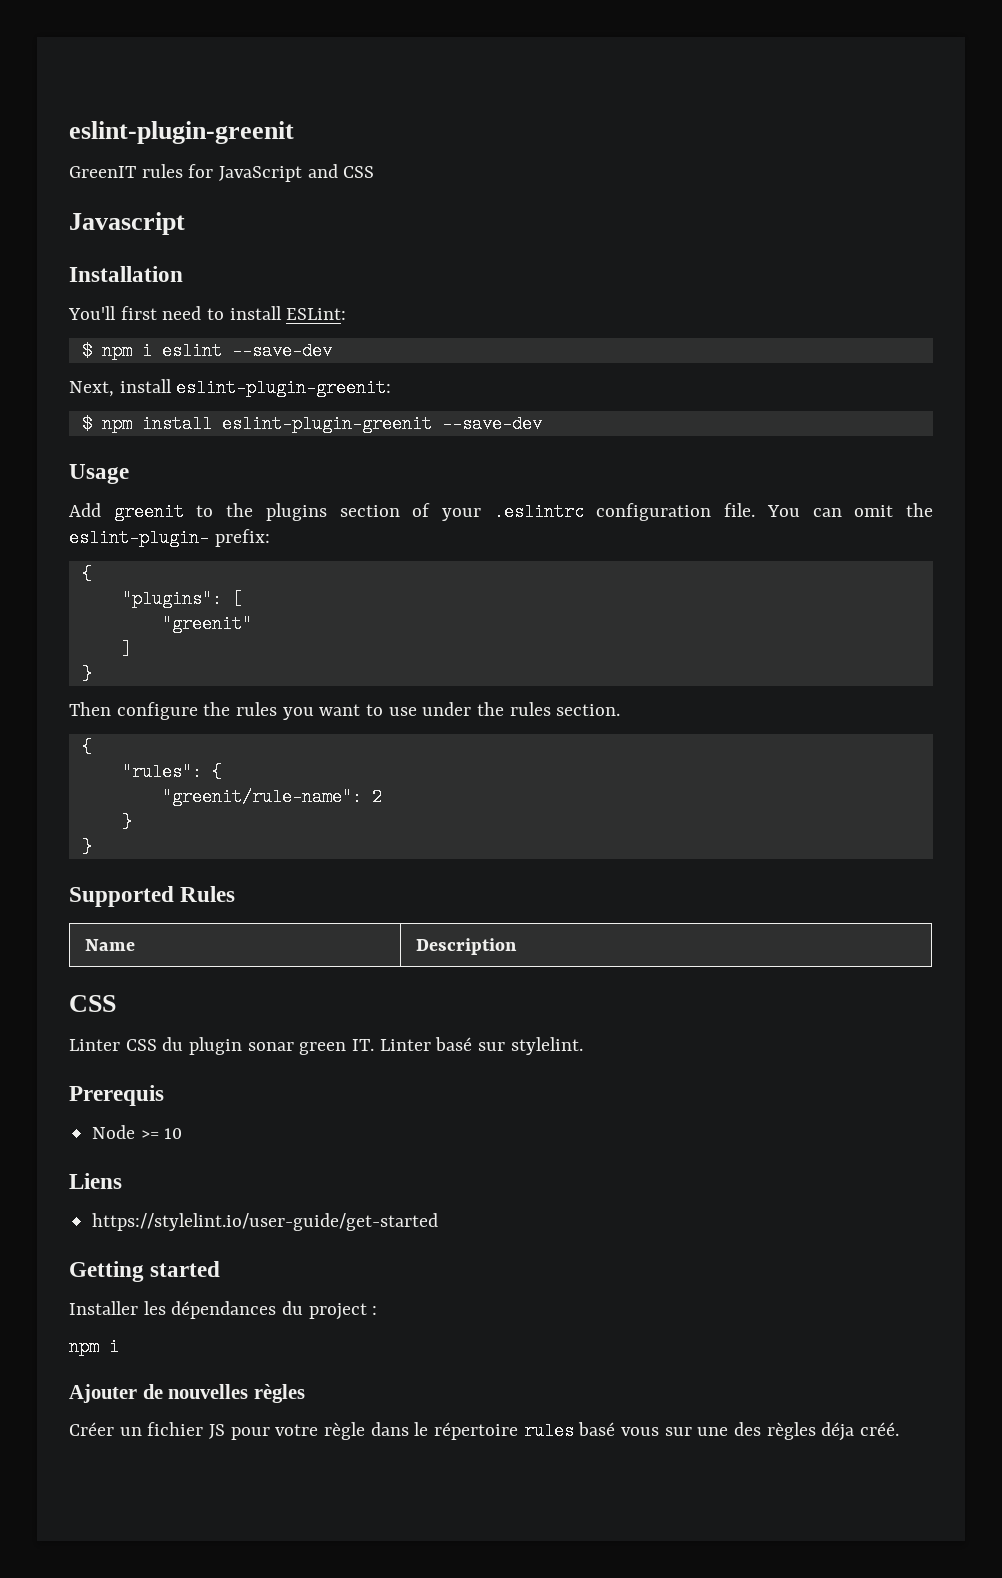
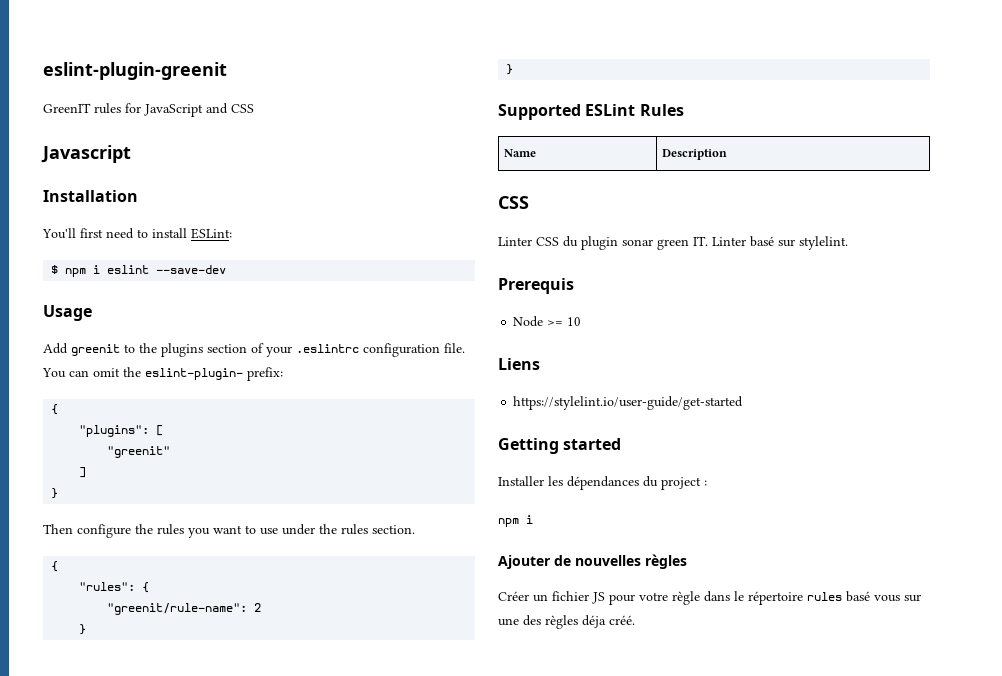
- Next, install eslint-plugin-greenit:
- $ npm install eslint-plugin-greenit --save-dev
- Supported Rules
+ Supported ESLint Rules

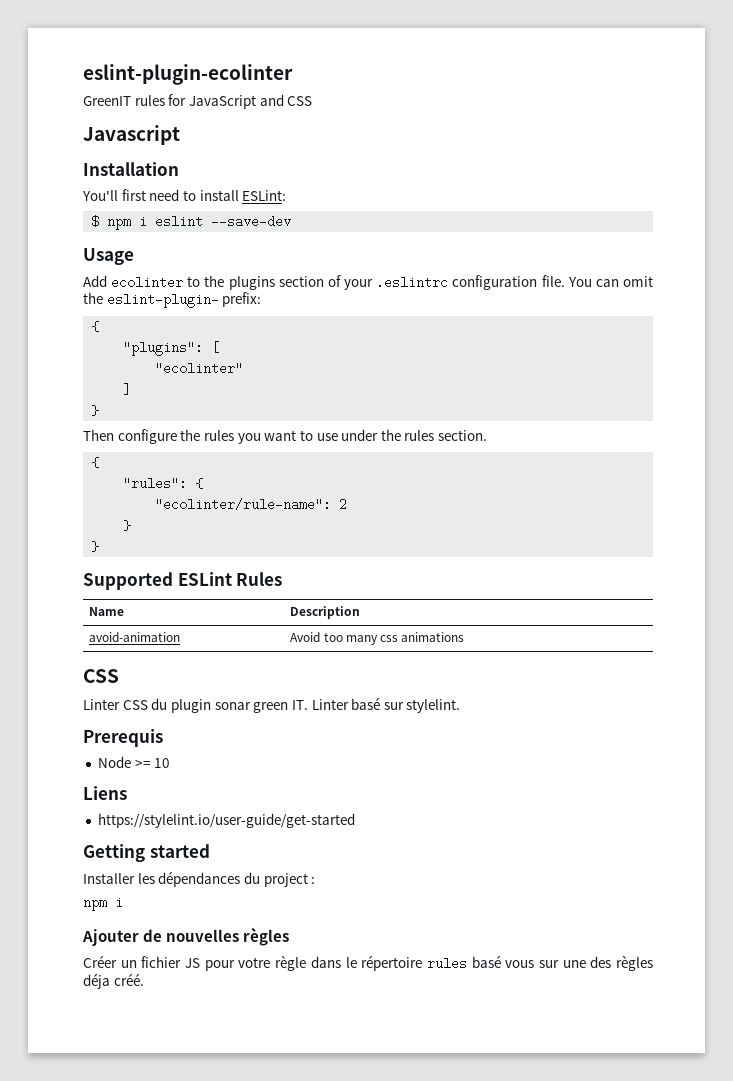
- eslint-plugin-greenit
+ eslint-plugin-ecolinter
- Add greenit to the plugins section of your .eslintrc configuration file.
+ Add ecolinter to the plugins section of your .eslintrc configuration file.
- "greenit"
+ "ecolinter"
- "greenit/rule-name": 2
+ "ecolinter/rule-name": 2
+ avoid-animation | Avoid too many css animations

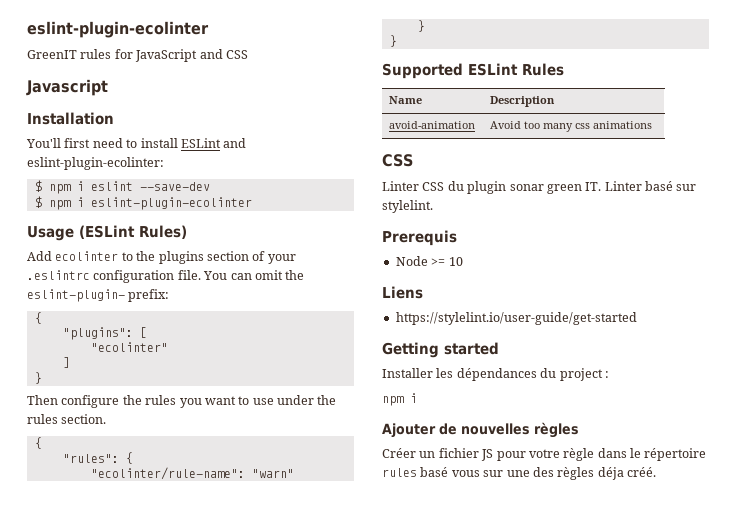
- You'll first need to install ESLint:
+ You'll first need to install ESLint and eslint-plugin-ecolinter:
+ $ npm i eslint-plugin-ecolinter
- Usage
+ Usage (ESLint Rules)
- "ecolinter/rule-name": 2
+ "ecolinter/rule-name": "warn"

